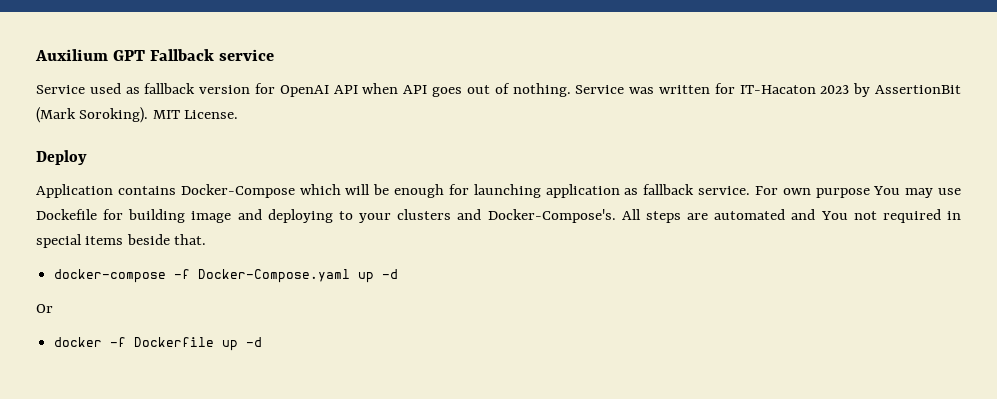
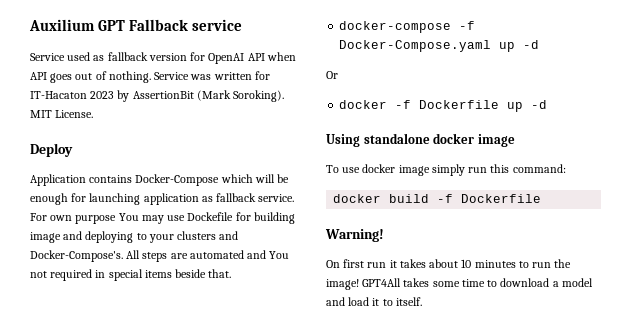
+ Using standalone docker image
+ To use docker image simply run this command:
+ docker build -f Dockerfile
+ Warning!
+ On first run it takes about 10 minutes to run the image! GPT4All takes some time to download a model and load it to itself.

